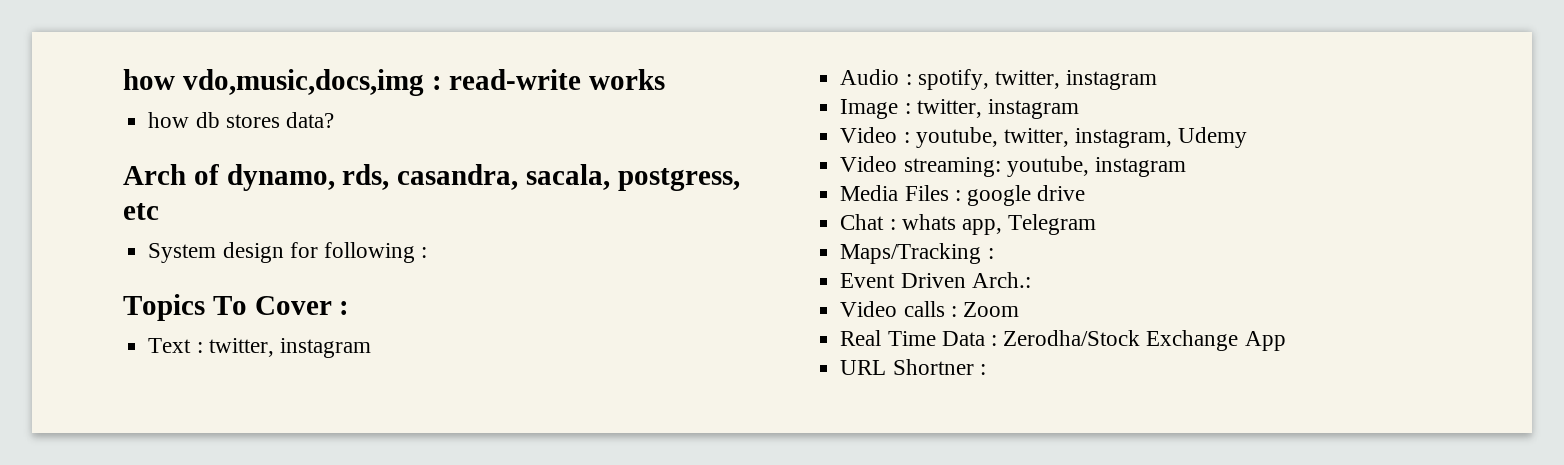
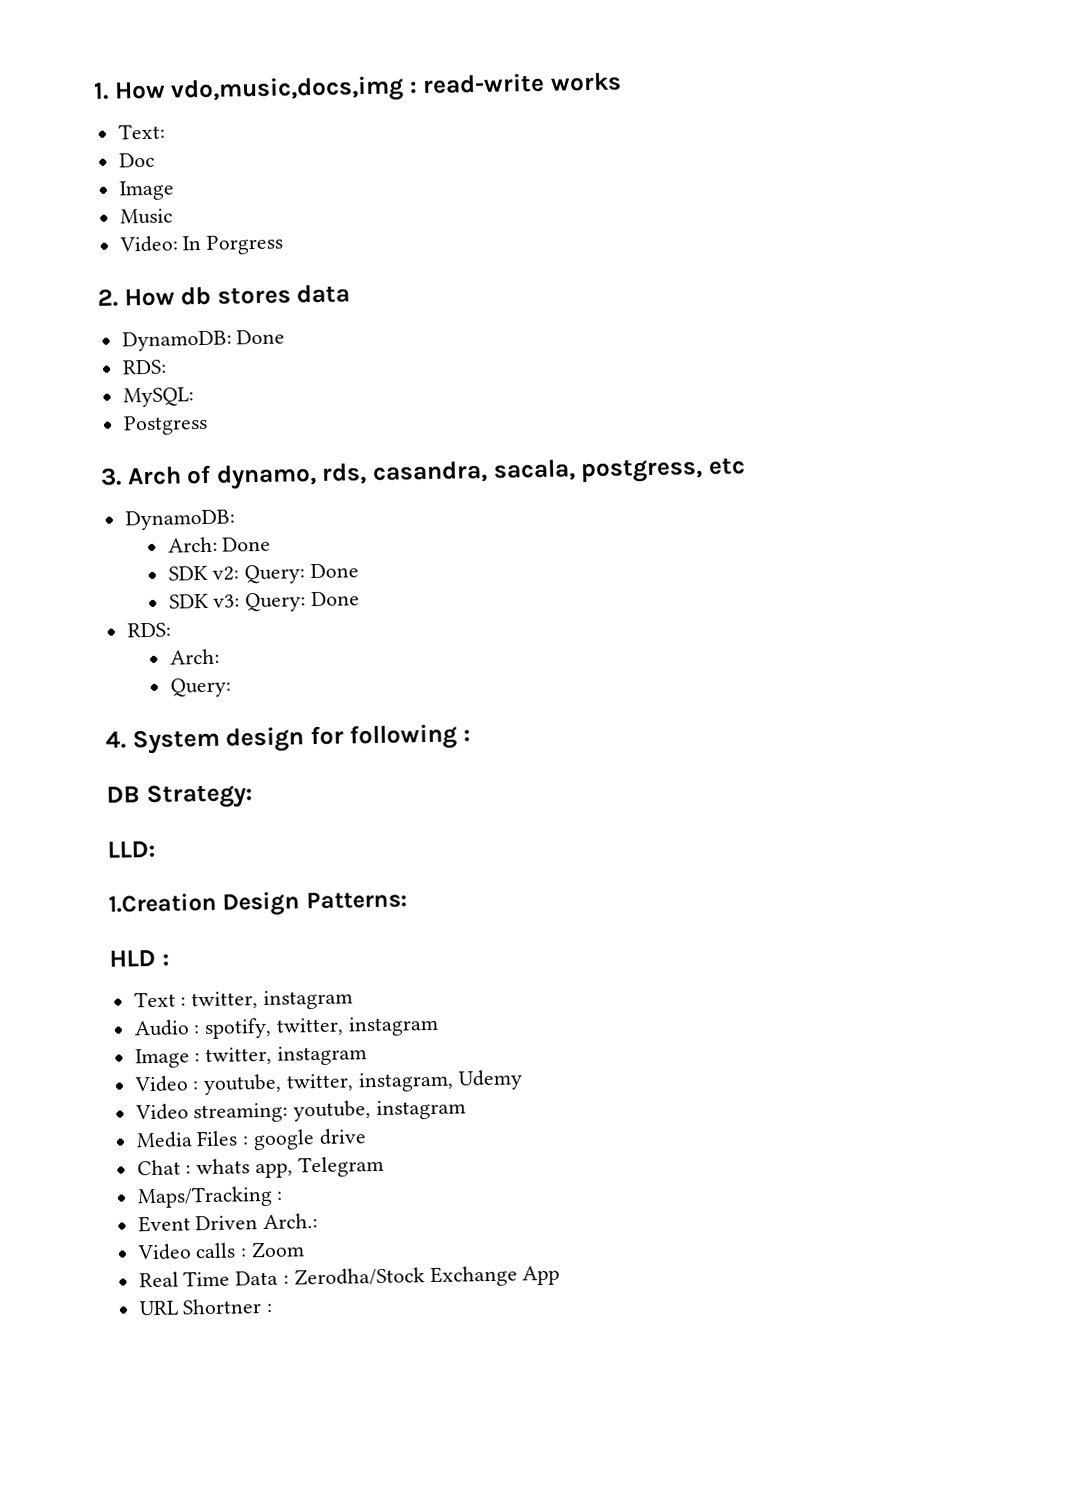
- how vdo,music,docs,img : read-write works
+ 1. How vdo,music,docs,img : read-write works
- how db stores data?
- Arch of dynamo, rds, casandra, sacala, postgress, etc
- System design for following :
+ Text:
+ Doc
+ Image
+ Music
+ Video: In Porgress
+ 2. How db stores data
+ DynamoDB: Done
+ RDS:
+ MySQL:
+ Postgress
+ 3. Arch of dynamo, rds, casandra, sacala, postgress, etc
+ DynamoDB:
+ Arch: Done
+ SDK v2: Query: Done
+ SDK v3: Query: Done
+ RDS:
+ Arch:
+ Query:
+ 4. System design for following :
- Topics To Cover :
+ DB Strategy:
+ LLD:
+ 1.Creation Design Patterns:
+ HLD :

